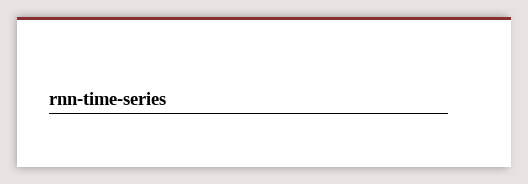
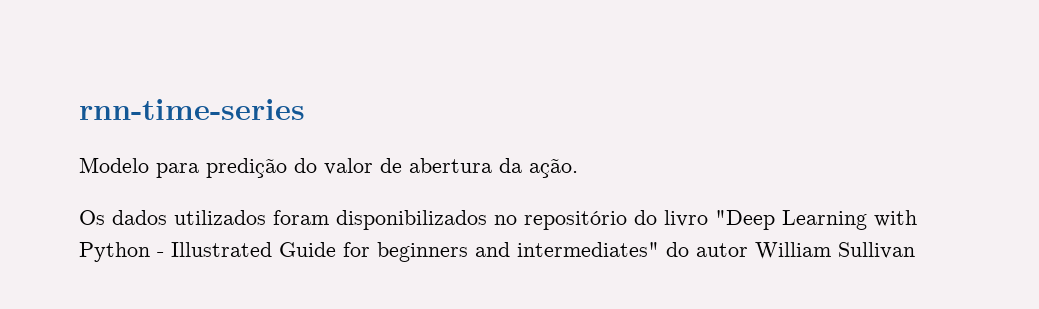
+ Modelo para predição do valor de abertura da ação.
+ Os dados utilizados foram disponibilizados no repositório do livro "Deep Learning with Python - Illustrated Guide for beginners and intermediates" do autor William Sullivan

